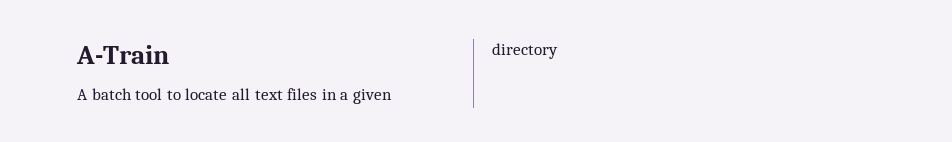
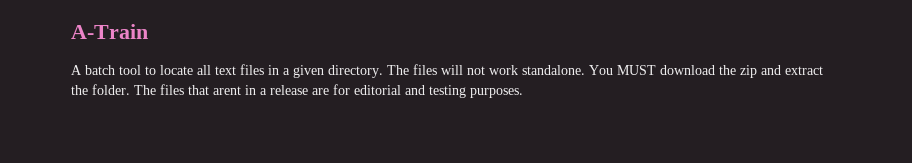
- A batch tool to locate all text files in a given directory
+ A batch tool to locate all text files in a given directory. The files will not work standalone. You MUST download the zip and extract the folder. The files that arent in a release are for editorial and testing purposes.

